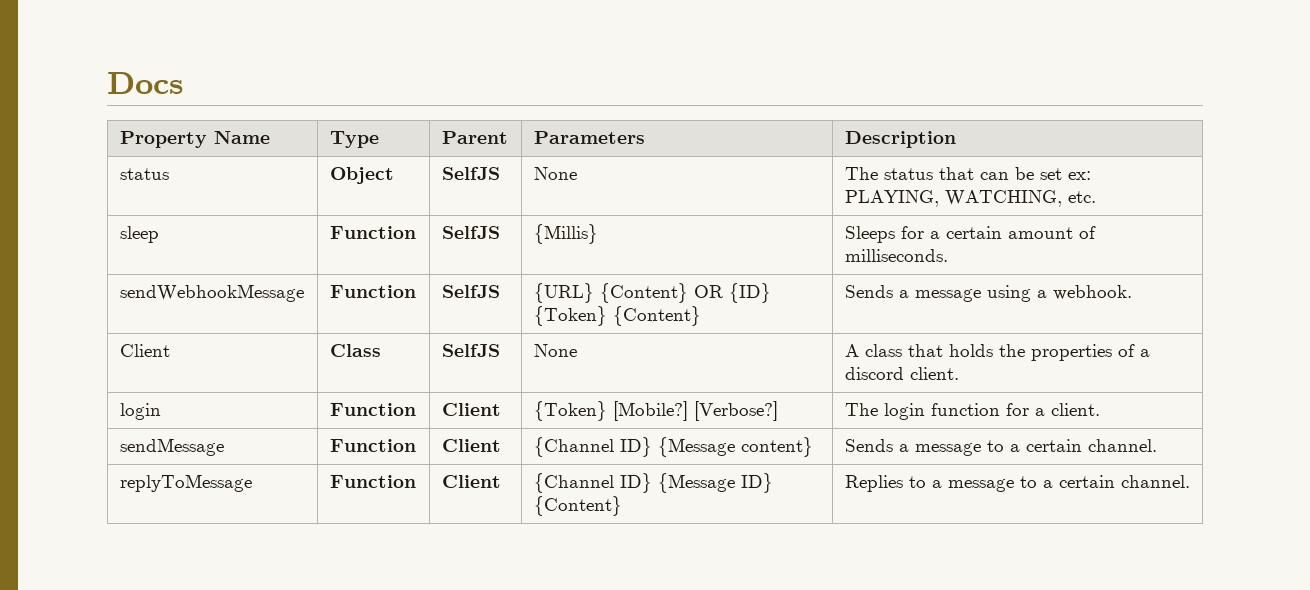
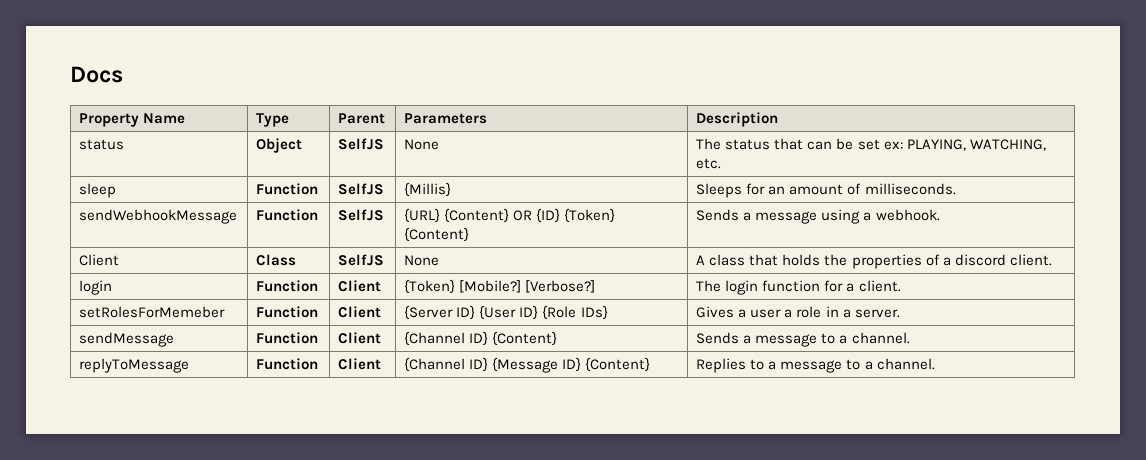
- sleep | Function | SelfJS | {Millis} | Sleeps for a certain amount of milliseconds.
+ sleep | Function | SelfJS | {Millis} | Sleeps for an amount of milliseconds.
+ setRolesForMemeber | Function | Client | {Server ID} {User ID} {Role IDs} | Gives a user a role in a server.
- sendMessage | Function | Client | {Channel ID} {Message content} | Sends a message to a certain channel.
+ sendMessage | Function | Client | {Channel ID} {Content} | Sends a message to a channel.
- replyToMessage | Function | Client | {Channel ID} {Message ID} {Content} | Replies to a message to a certain channel.
+ replyToMessage | Function | Client | {Channel ID} {Message ID} {Content} | Replies to a message to a channel.

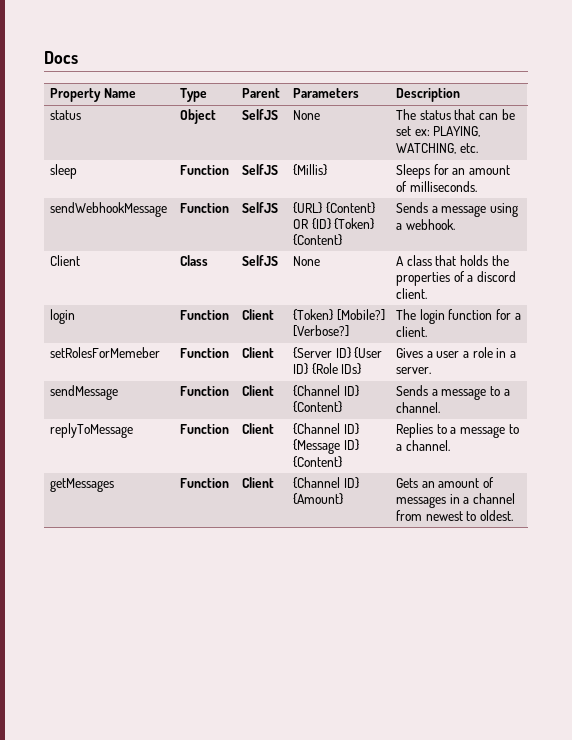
+ getMessages | Function | Client | {Channel ID} {Amount} | Gets an amount of messages in a channel from newest to oldest.

